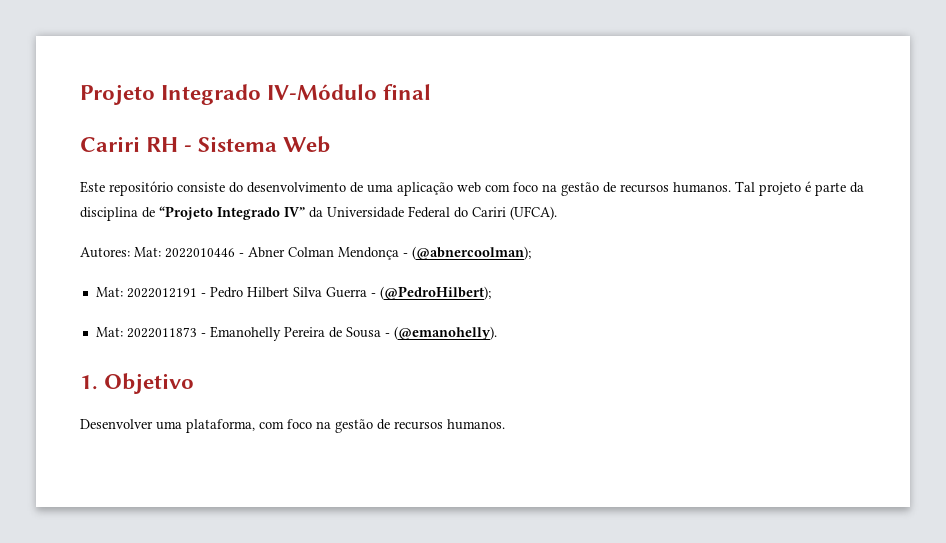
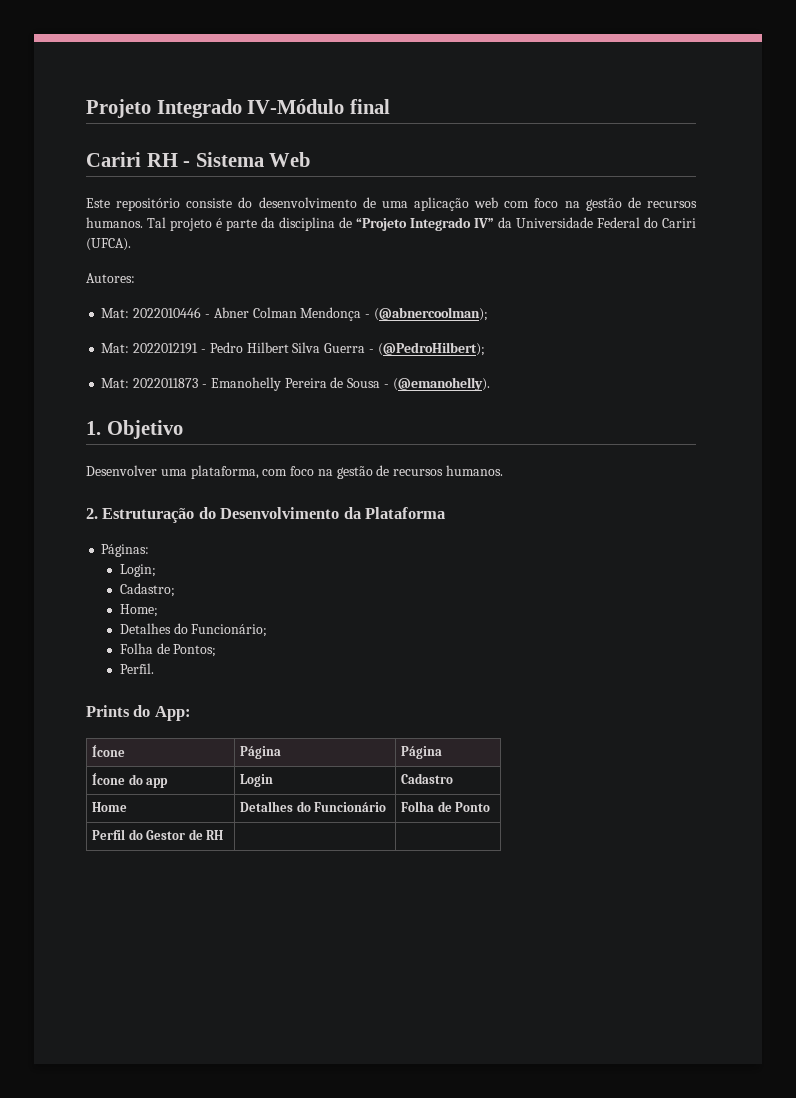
- Autores: Mat: 2022010446 - Abner Colman Mendonça - (@abnercoolman);
+ Autores:
+ Mat: 2022010446 - Abner Colman Mendonça - (@abnercoolman);
+ 2. Estruturação do Desenvolvimento da Plataforma
+ Páginas:
+ Login;
+ Cadastro;
+ Home;
+ Detalhes do Funcionário;
+ Folha de Pontos;
+ Perfil.
+ Prints do App:
+ Ícone | Página | Página
+ Ícone do app | Login | Cadastro
+ Home | Detalhes do Funcionário | Folha de Ponto
+ Perfil do Gestor de RH | |

